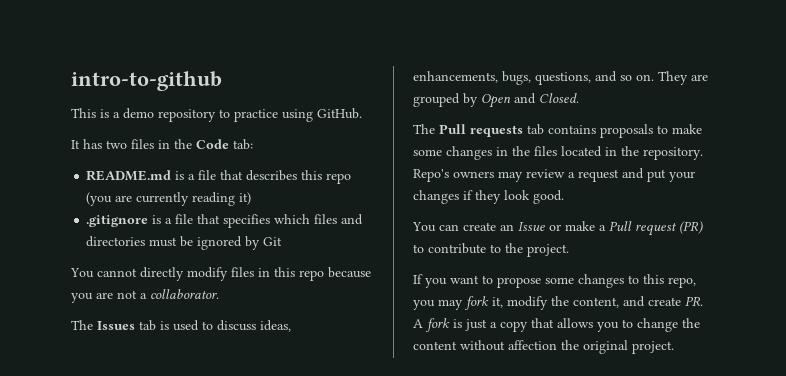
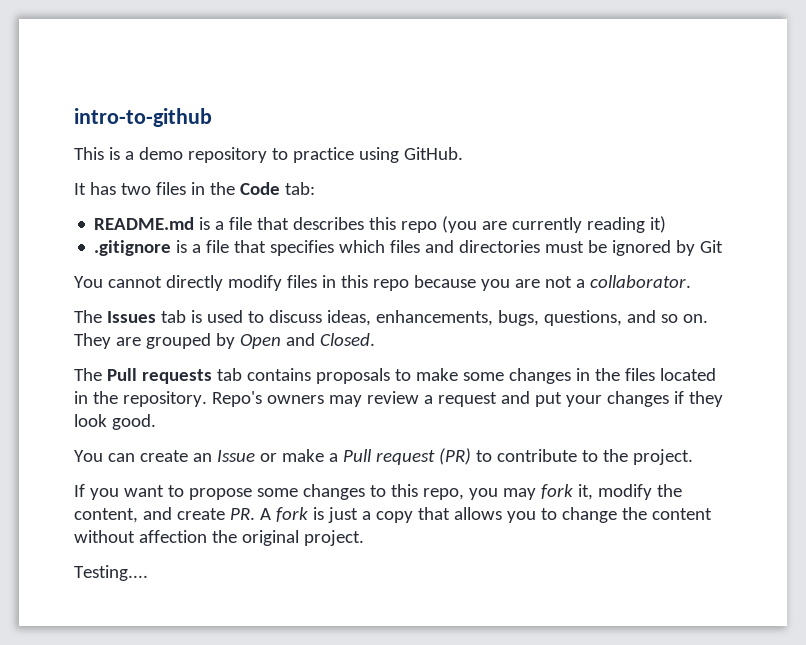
+ Testing....

